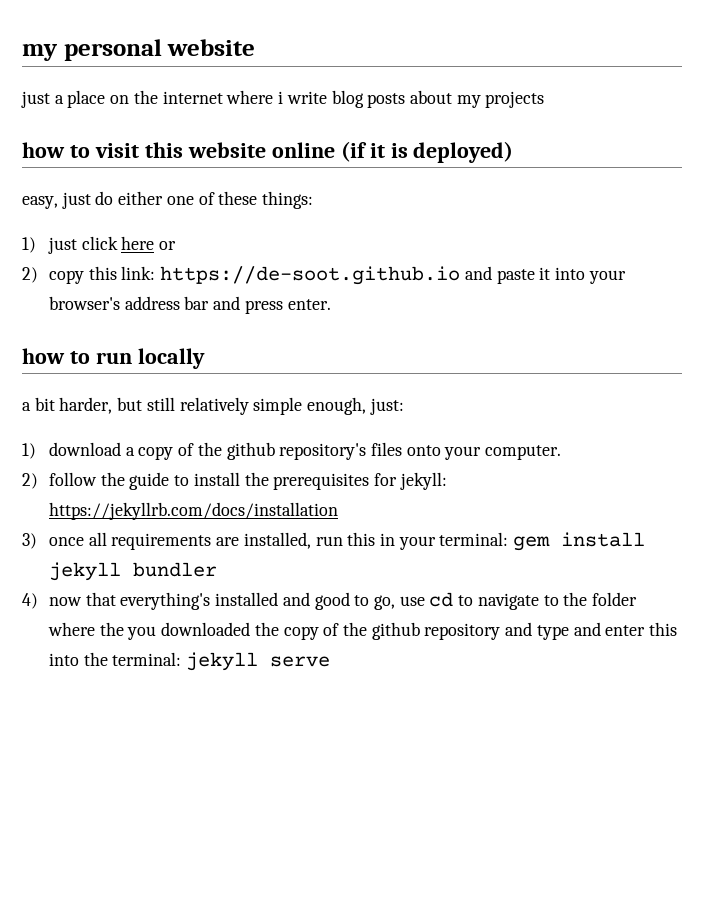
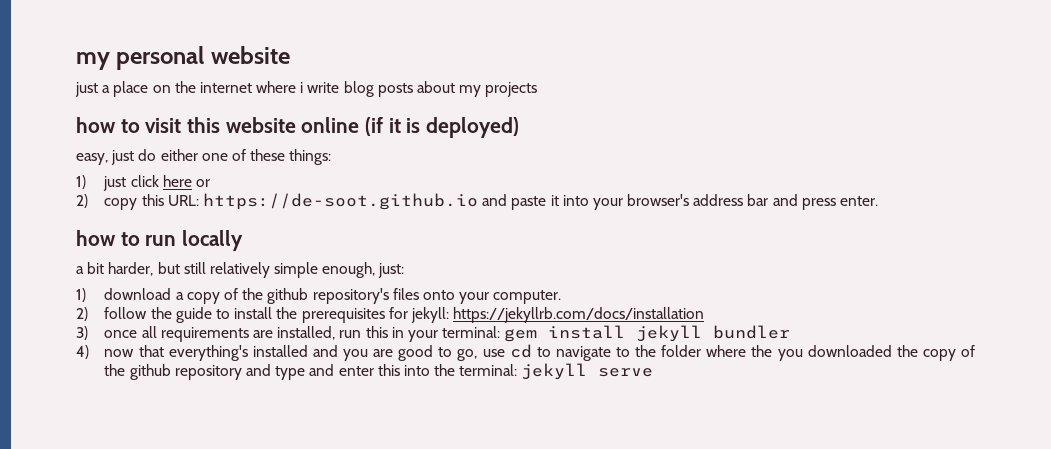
- 2) copy this link: https://de-soot.github.io and paste it into your browser's address bar and press enter.
+ 2) copy this URL: https://de-soot.github.io and paste it into your browser's address bar and press enter.
- 4) now that everything's installed and good to go, use cd to navigate to the folder where the you downloaded the copy of the github repository and type and enter this into the terminal: jekyll serve
+ 4) now that everything's installed and you are good to go, use cd to navigate to the folder where the you downloaded the copy of the github repository and type and enter this into the terminal: jekyll serve

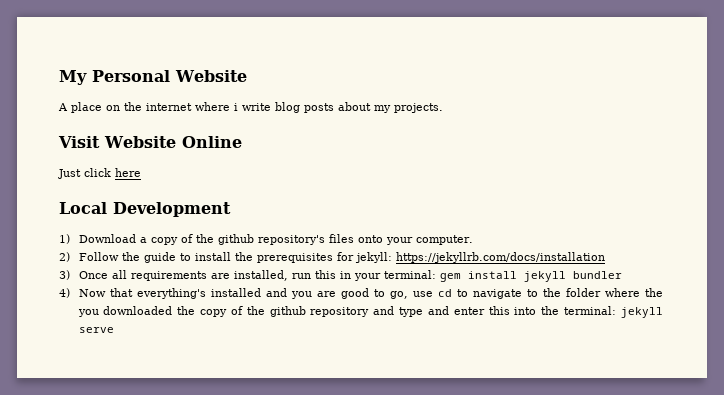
- my personal website
- just a place on the internet where i write blog posts about my projects
- how to visit this website online (if it is deployed)
- easy, just do either one of these things:
- 1) just click here or
- 2) copy this URL: https://de-soot.github.io and paste it into your browser's address bar and press enter.
- how to run locally
- a bit harder, but still relatively simple enough, just:
- 1) download a copy of the github repository's files onto your computer.
+ My Personal Website
+ A place on the internet where i write blog posts about my projects.
+ Visit Website Online
+ Just click here
+ Local Development
+ 1) Download a copy of the github repository's files onto your computer.
- 2) follow the guide to install the prerequisites for jekyll: https://jekyllrb.com/docs/installation
+ 2) Follow the guide to install the prerequisites for jekyll: https://jekyllrb.com/docs/installation
- 3) once all requirements are installed, run this in your terminal: gem install jekyll bundler
+ 3) Once all requirements are installed, run this in your terminal: gem install jekyll bundler
- 4) now that everything's installed and you are good to go, use cd to navigate to the folder where the you downloaded the copy of the github repository and type and enter this into the terminal: jekyll serve
+ 4) Now that everything's installed and you are good to go, use cd to navigate to the folder where the you downloaded the copy of the github repository and type and enter this into the terminal: jekyll serve

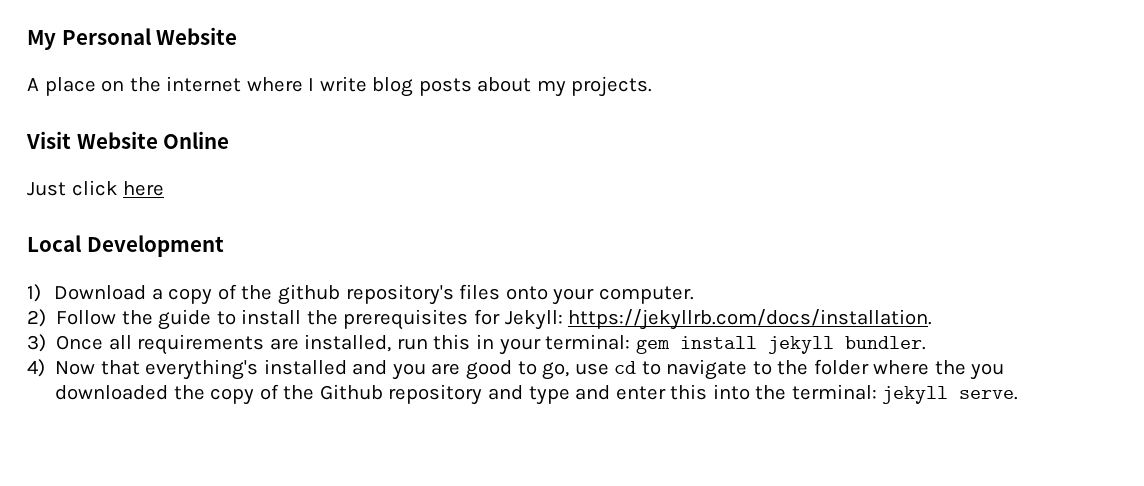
- A place on the internet where i write blog posts about my projects.
+ A place on the internet where I write blog posts about my projects.
- 2) Follow the guide to install the prerequisites for jekyll: https://jekyllrb.com/docs/installation
+ 2) Follow the guide to install the prerequisites for Jekyll: https://jekyllrb.com/docs/installation.
- 3) Once all requirements are installed, run this in your terminal: gem install jekyll bundler
+ 3) Once all requirements are installed, run this in your terminal: gem install jekyll bundler.
- 4) Now that everything's installed and you are good to go, use cd to navigate to the folder where the you downloaded the copy of the github repository and type and enter this into the terminal: jekyll serve
+ 4) Now that everything's installed and you are good to go, use cd to navigate to the folder where the you downloaded the copy of the Github repository and type and enter this into the terminal: jekyll serve.

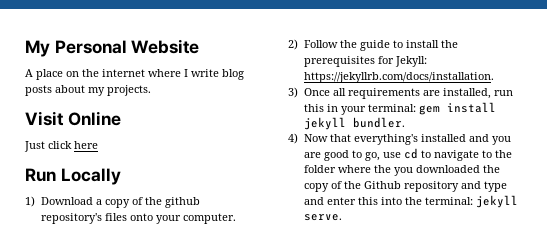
- Visit Website Online
+ Visit Online
- Local Development
+ Run Locally

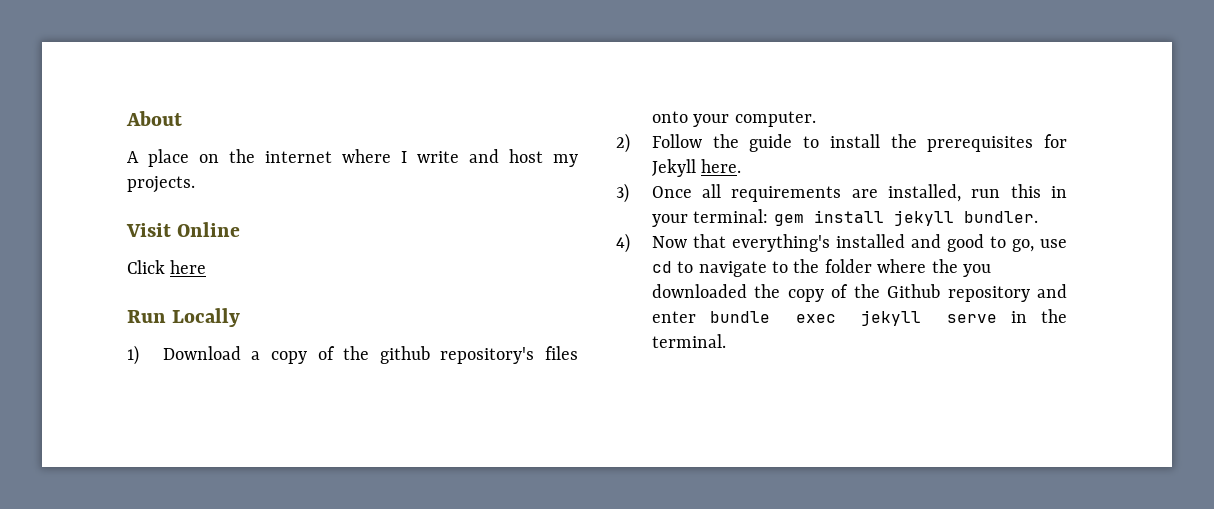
- My Personal Website
+ About
- A place on the internet where I write blog posts about my projects.
+ A place on the internet where I write and host my projects.
- Just click here
+ Click here
- 2) Follow the guide to install the prerequisites for Jekyll: https://jekyllrb.com/docs/installation.
+ 2) Follow the guide to install the prerequisites for Jekyll here.
- 4) Now that everything's installed and you are good to go, use cd to navigate to the folder where the you downloaded the copy of the Github repository and type and enter this into the terminal: jekyll serve.
+ 4) Now that everything's installed and good to go, use cd to navigate to the folder where the you downloaded the copy of the Github repository and enter bundle exec jekyll serve in the terminal.

